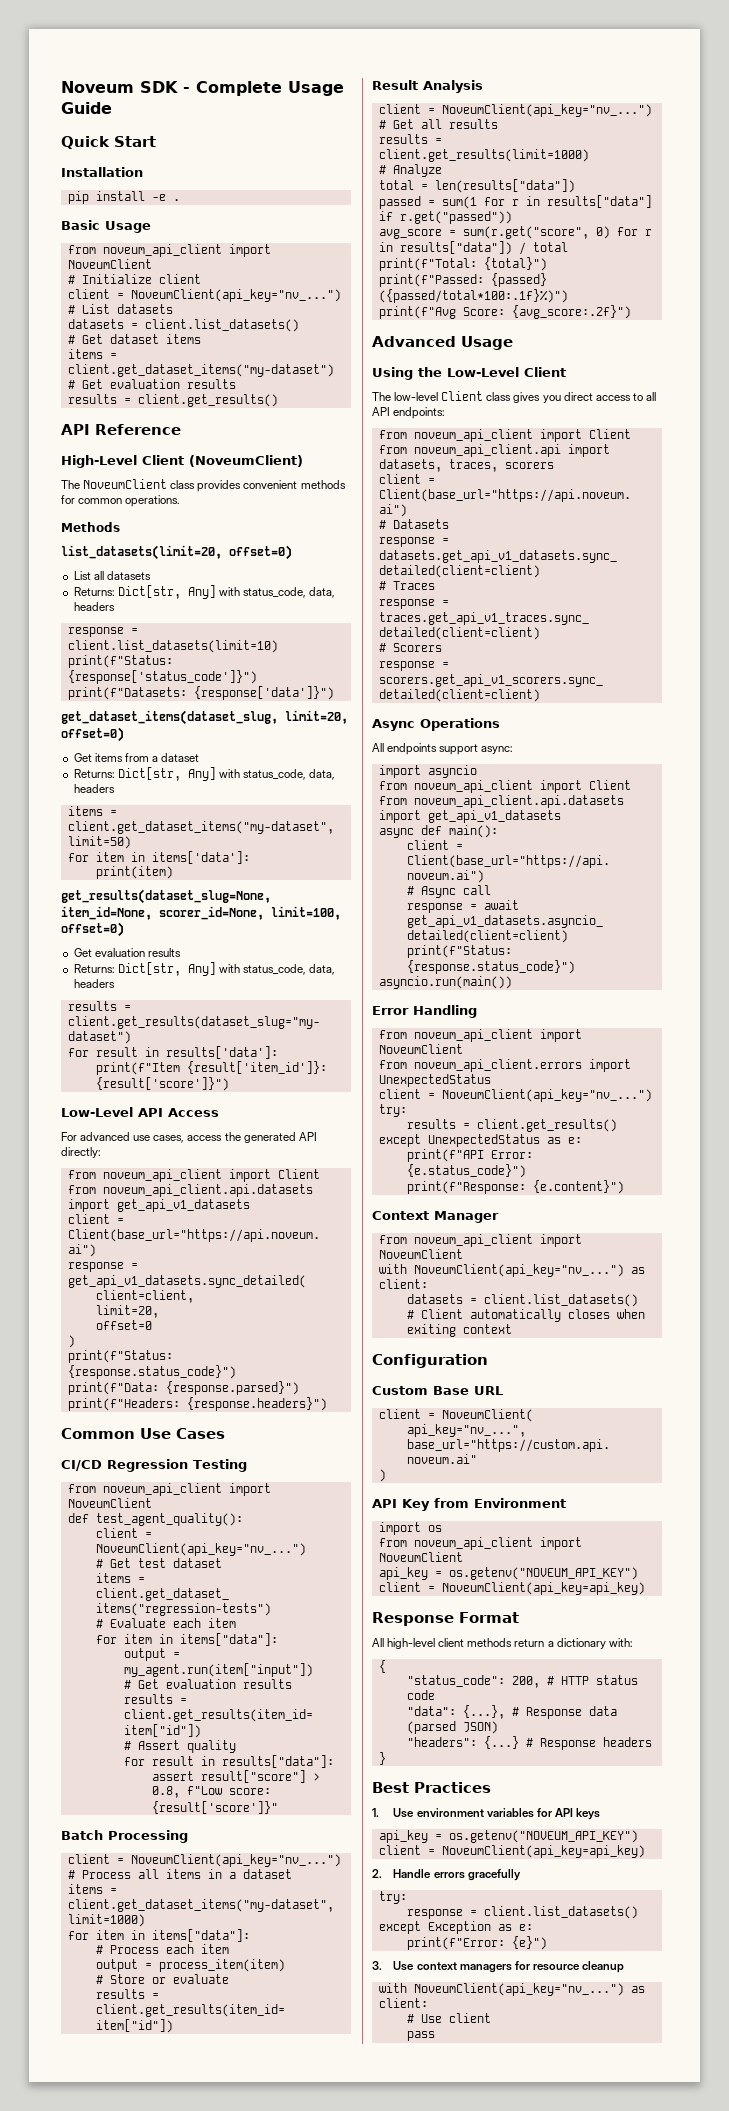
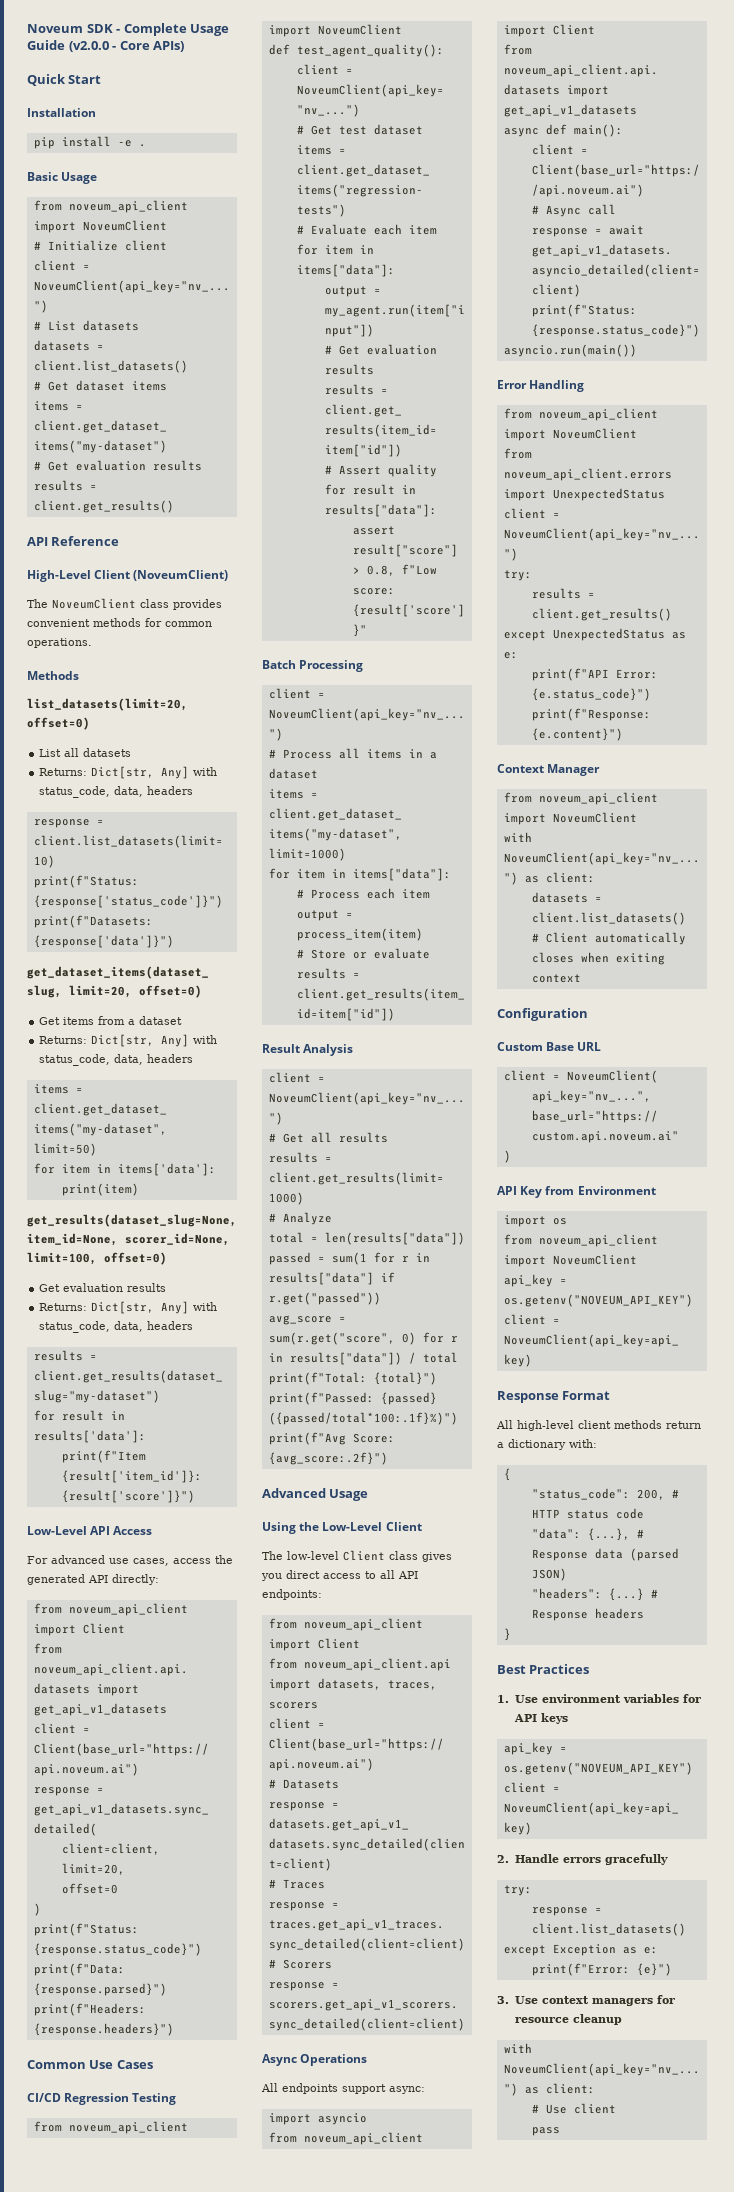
- Noveum SDK - Complete Usage Guide
+ Noveum SDK - Complete Usage Guide (v2.0.0 - Core APIs)

